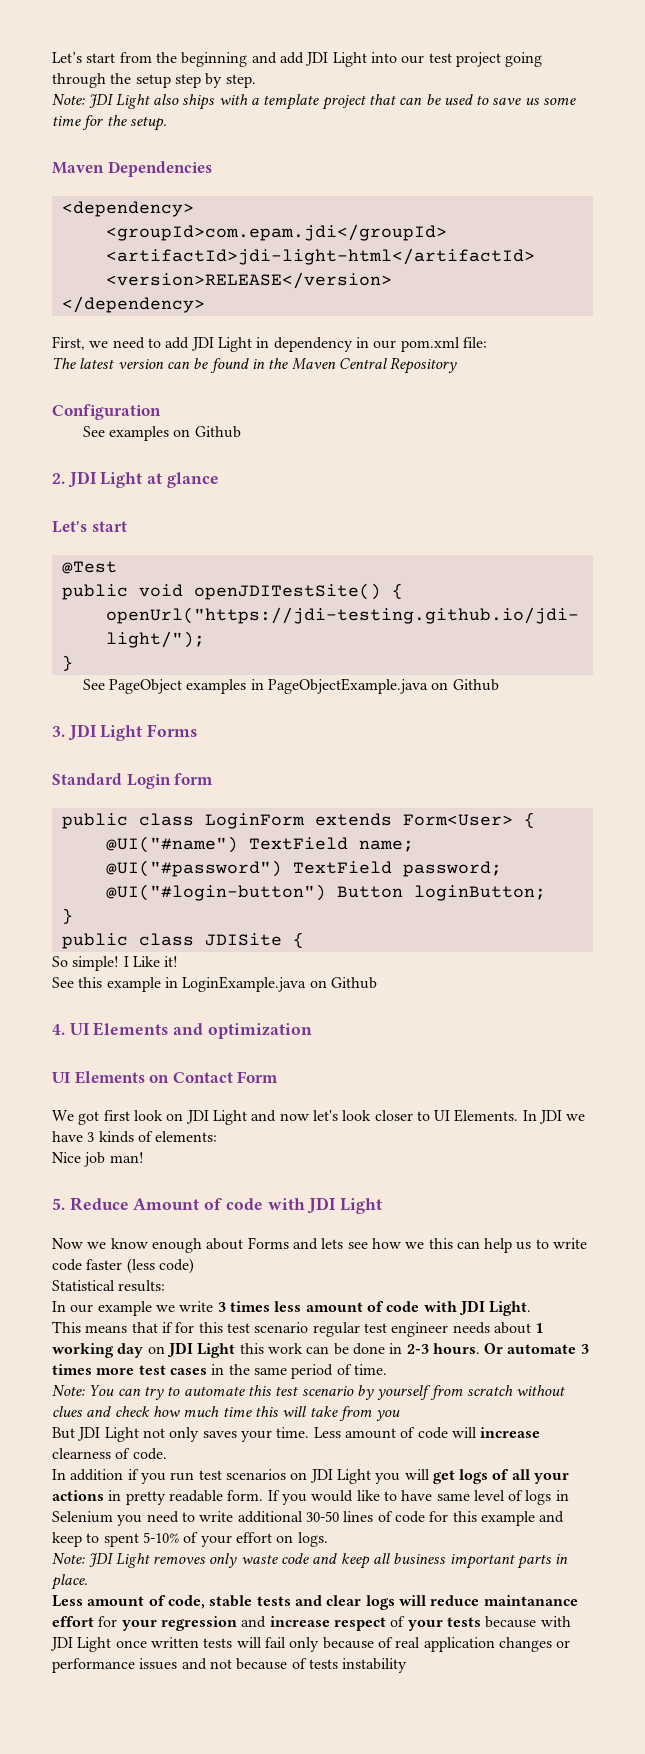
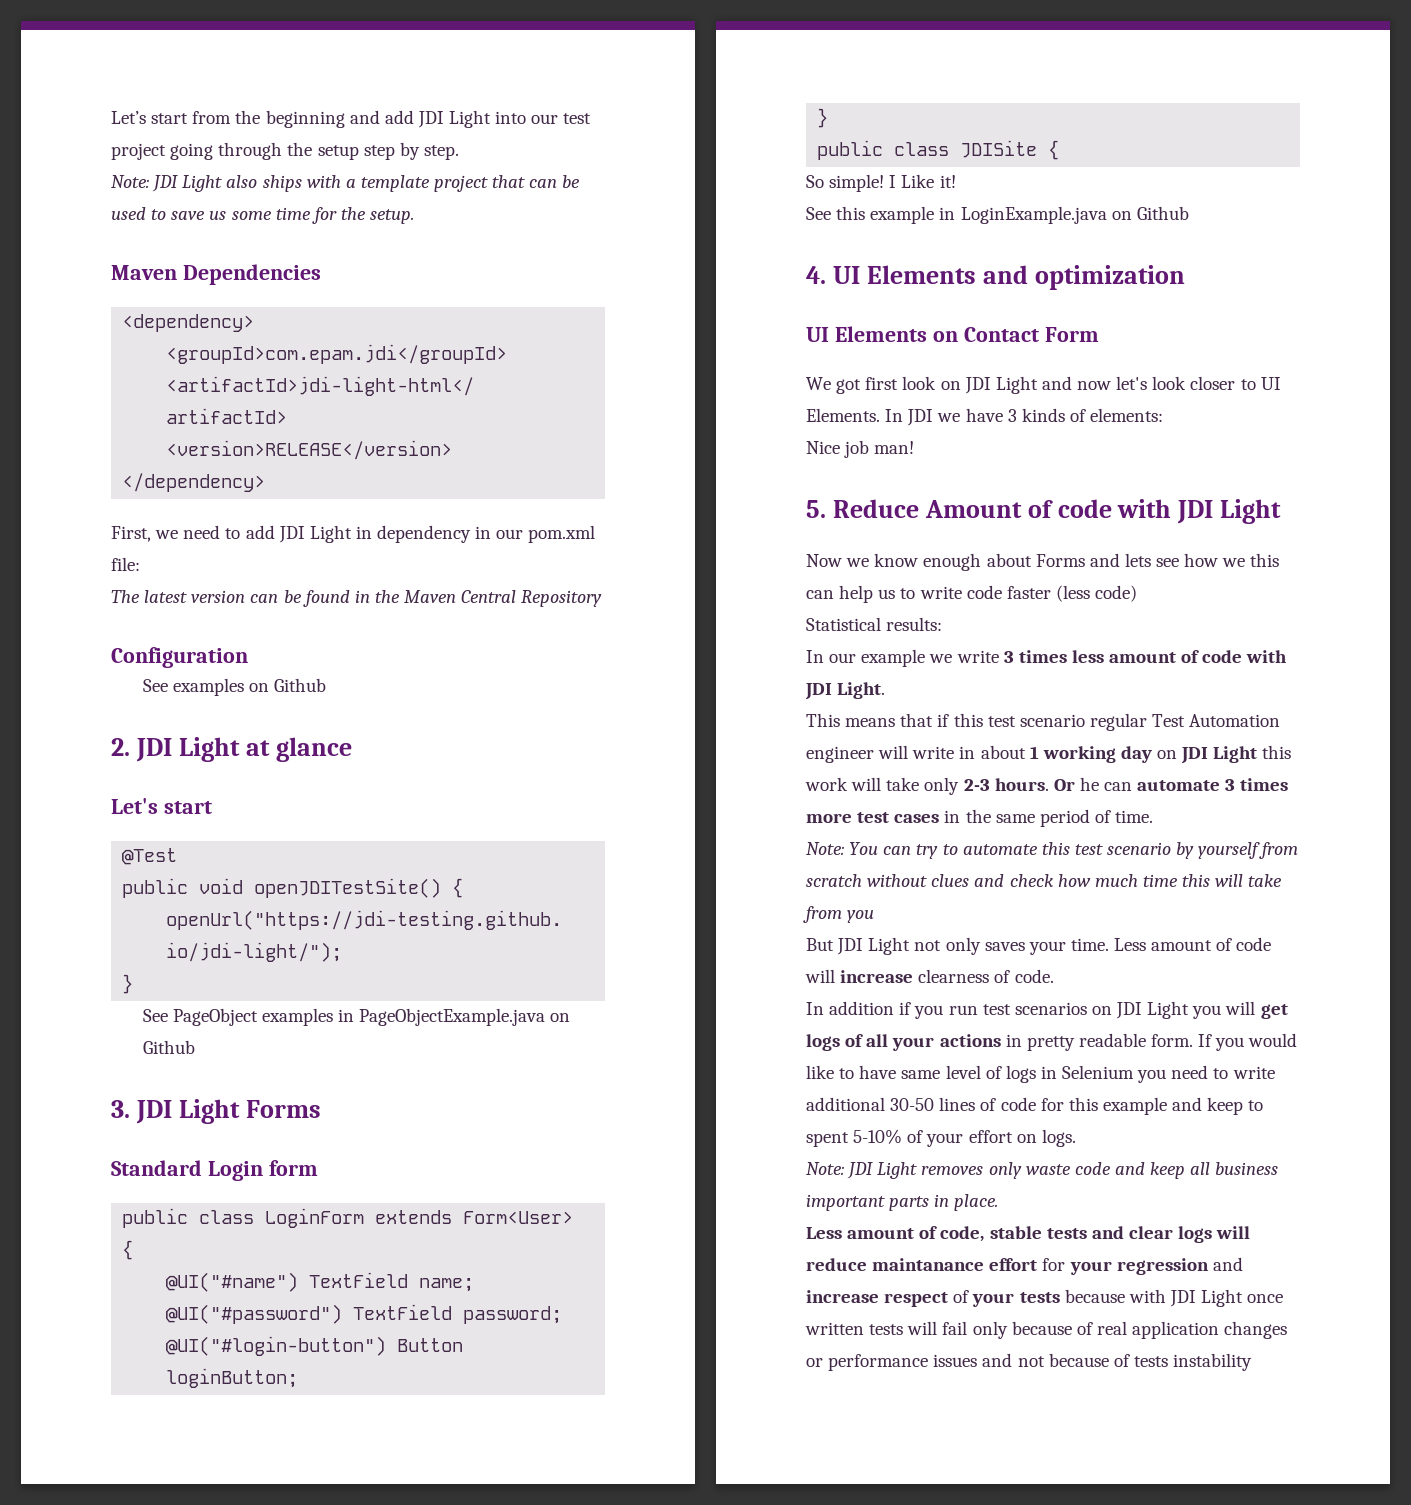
- This means that if for this test scenario regular test engineer needs about 1 working day on JDI Light this work can be done in 2-3 hours.
+ This means that if this test scenario regular Test Automation engineer will write in about 1 working day on JDI Light this work will take only 2-3 hours.
- Or automate 3 times more test cases in the same period of time.
+ Or he can automate 3 times more test cases in the same period of time.

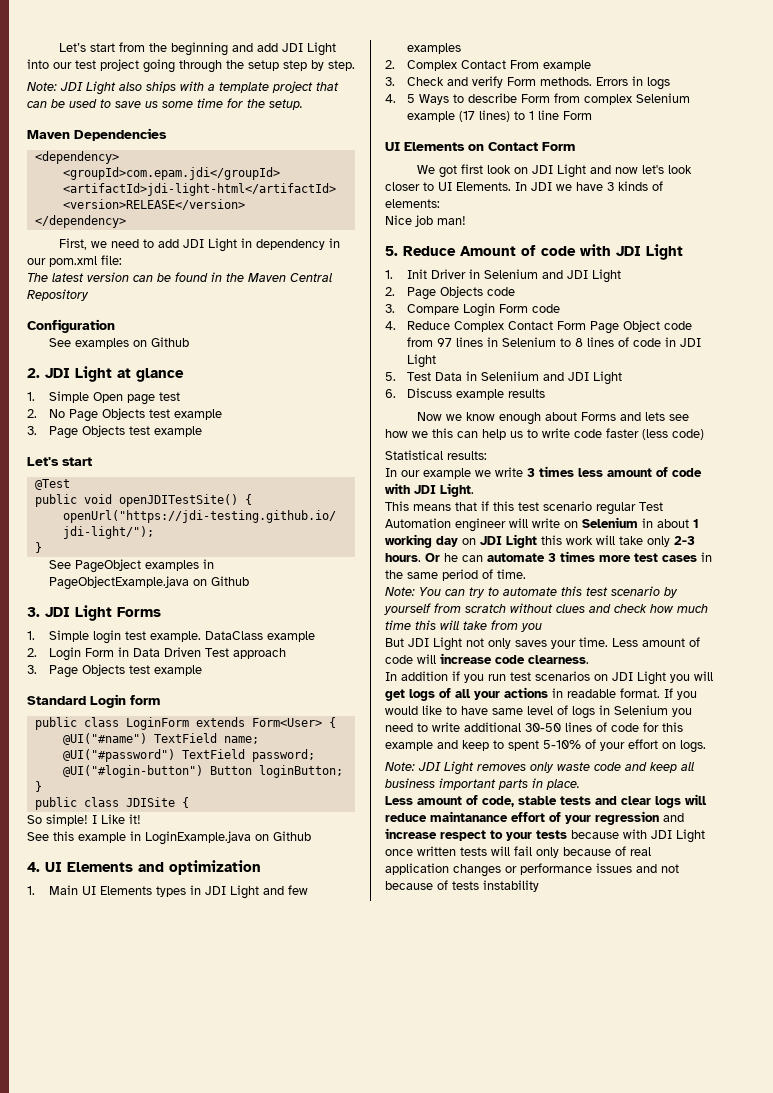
+ 1. Simple Open page test
+ 2. No Page Objects test example
+ 3. Page Objects test example
+ 1. Simple login test example. DataClass example
+ 2. Login Form in Data Driven Test approach
+ 3. Page Objects test example
+ 1. Main UI Elements types in JDI Light and few examples
+ 2. Complex Contact From example
+ 3. Check and verify Form methods. Errors in logs
+ 4. 5 Ways to describe Form from complex Selenium example (17 lines) to 1 line Form
+ 1. Init Driver in Selenium and JDI Light
+ 2. Page Objects code
+ 3. Compare Login Form code
+ 4. Reduce Complex Contact Form Page Object code from 97 lines in Selenium to 8 lines of code in JDI Light
+ 5. Test Data in Seleniium and JDI Light
+ 6. Discuss example results
- This means that if this test scenario regular Test Automation engineer will write in about 1 working day on JDI Light this work will take only 2-3 hours.
+ This means that if this test scenario regular Test Automation engineer will write on Selenium in about 1 working day on JDI Light this work will take only 2-3 hours.
- Less amount of code will increase clearness of code.
+ Less amount of code will increase code clearness.
- In addition if you run test scenarios on JDI Light you will get logs of all your actions in pretty readable form.
+ In addition if you run test scenarios on JDI Light you will get logs of all your actions in readable format.
- Less amount of code, stable tests and clear logs will reduce maintanance effort for your regression and increase respect of your tests because with JDI Light once written tests will fail only because of real application changes or performance issues and not because of tests instability
+ Less amount of code, stable tests and clear logs will reduce maintanance effort of your regression and increase respect to your tests because with JDI Light once written tests will fail only because of real application changes or performance issues and not because of tests instability

